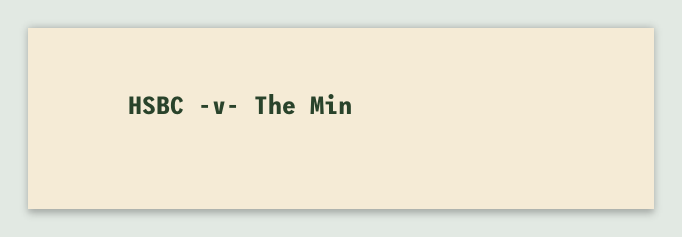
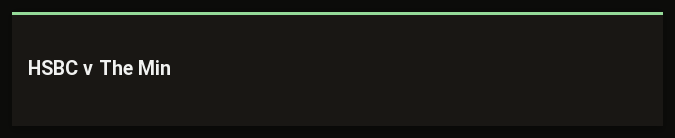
- HSBC -v- The Min
+ HSBC v The Min

